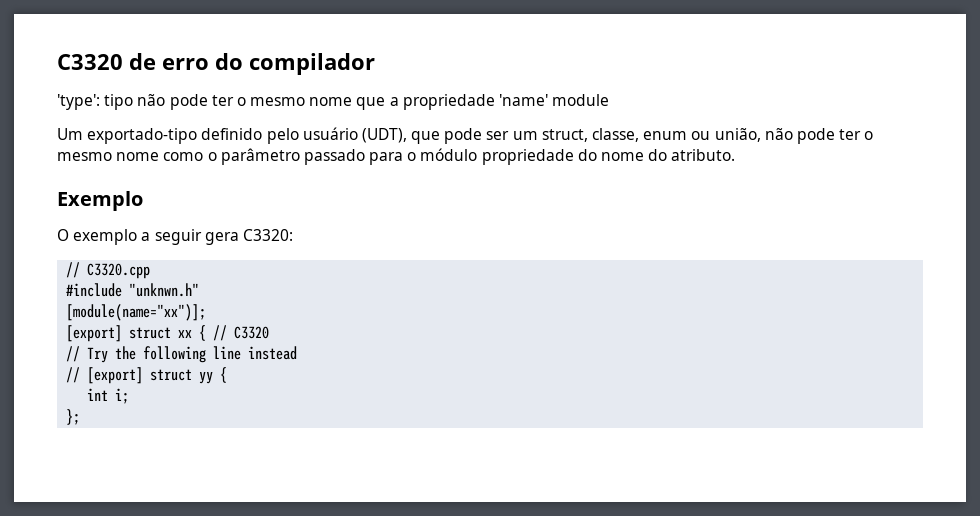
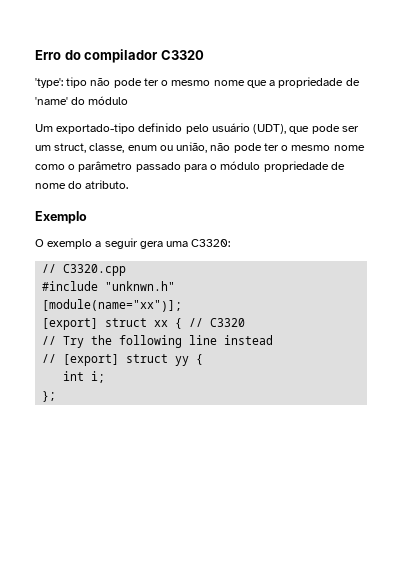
- C3320 de erro do compilador
+ Erro do compilador C3320
- 'type': tipo não pode ter o mesmo nome que a propriedade 'name' module
+ 'type': tipo não pode ter o mesmo nome que a propriedade de 'name' do módulo
- Um exportado-tipo definido pelo usuário (UDT), que pode ser um struct, classe, enum ou união, não pode ter o mesmo nome como o parâmetro passado para o módulo propriedade do nome do atributo.
+ Um exportado-tipo definido pelo usuário (UDT), que pode ser um struct, classe, enum ou união, não pode ter o mesmo nome como o parâmetro passado para o módulo propriedade de nome do atributo.
- O exemplo a seguir gera C3320:
+ O exemplo a seguir gera uma C3320:

